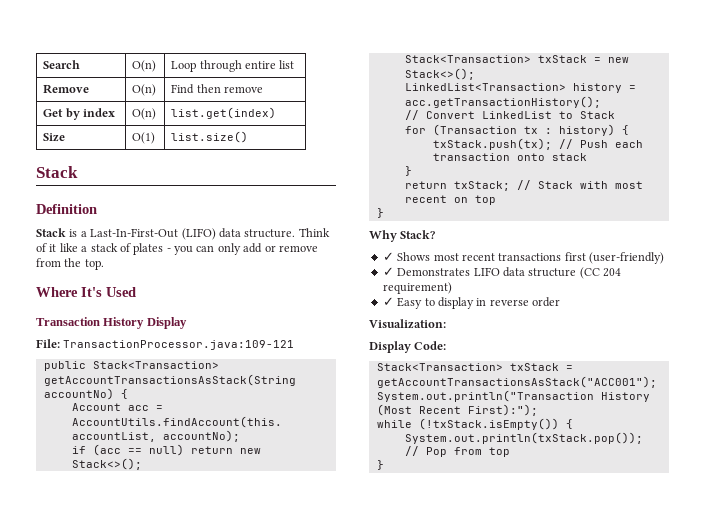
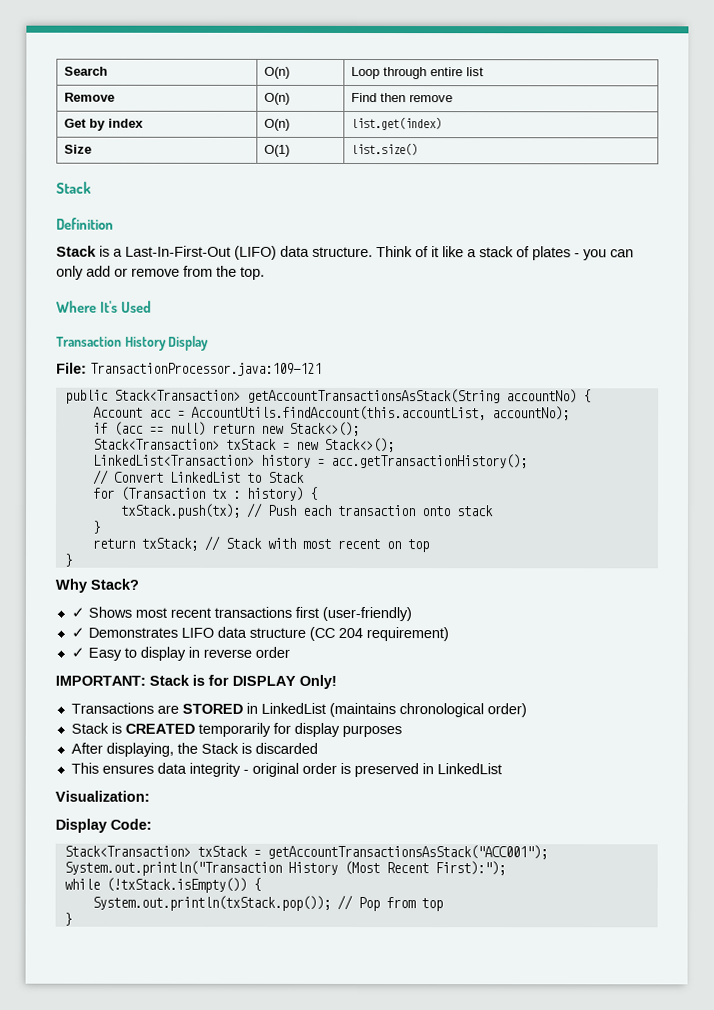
+ IMPORTANT: Stack is for DISPLAY Only!
+ Transactions are STORED in LinkedList (maintains chronological order)
+ Stack is CREATED temporarily for display purposes
+ After displaying, the Stack is discarded
+ This ensures data integrity - original order is preserved in LinkedList

